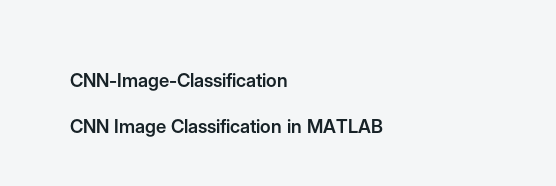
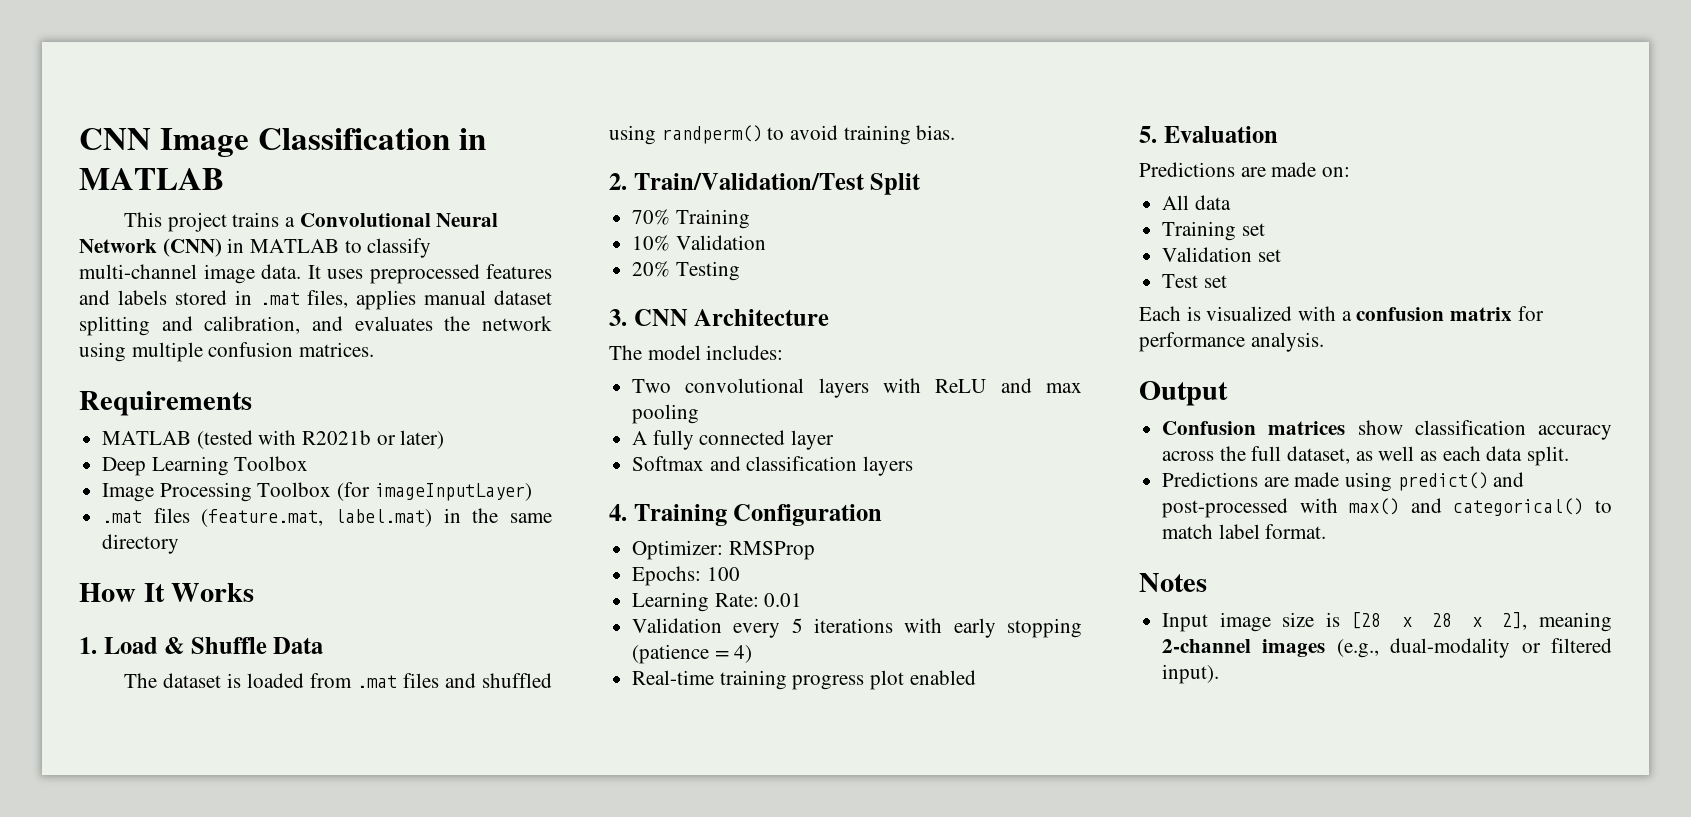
- CNN-Image-Classification
+ This project trains a Convolutional Neural Network (CNN) in MATLAB to classify multi-channel image data. It uses preprocessed features and labels stored in .mat files, applies manual dataset splitting and calibration, and evaluates the network using multiple confusion matrices.
+ Requirements
+ MATLAB (tested with R2021b or later)
+ Deep Learning Toolbox
+ Image Processing Toolbox (for imageInputLayer)
+ .mat files (feature.mat, label.mat) in the same directory
+ How It Works
+ 1. Load & Shuffle Data
+ The dataset is loaded from .mat files and shuffled using randperm() to avoid training bias.
+ 2. Train/Validation/Test Split
+ 70% Training
+ 10% Validation
+ 20% Testing
+ 3. CNN Architecture
+ The model includes:
+ Two convolutional layers with ReLU and max pooling
+ A fully connected layer
+ Softmax and classification layers
+ 4. Training Configuration
+ Optimizer: RMSProp
+ Epochs: 100
+ Learning Rate: 0.01
+ Validation every 5 iterations with early stopping (patience = 4)
+ Real-time training progress plot enabled
+ 5. Evaluation
+ Predictions are made on:
+ All data
+ Training set
+ Validation set
+ Test set
+ Each is visualized with a confusion matrix for performance analysis.
+ Output
+ Confusion matrices show classification accuracy across the full dataset, as well as each data split.
+ Predictions are made using predict() and post-processed with max() and categorical() to match label format.
+ Notes
+ Input image size is [28 x 28 x 2], meaning 2-channel images (e.g., dual-modality or filtered input).

